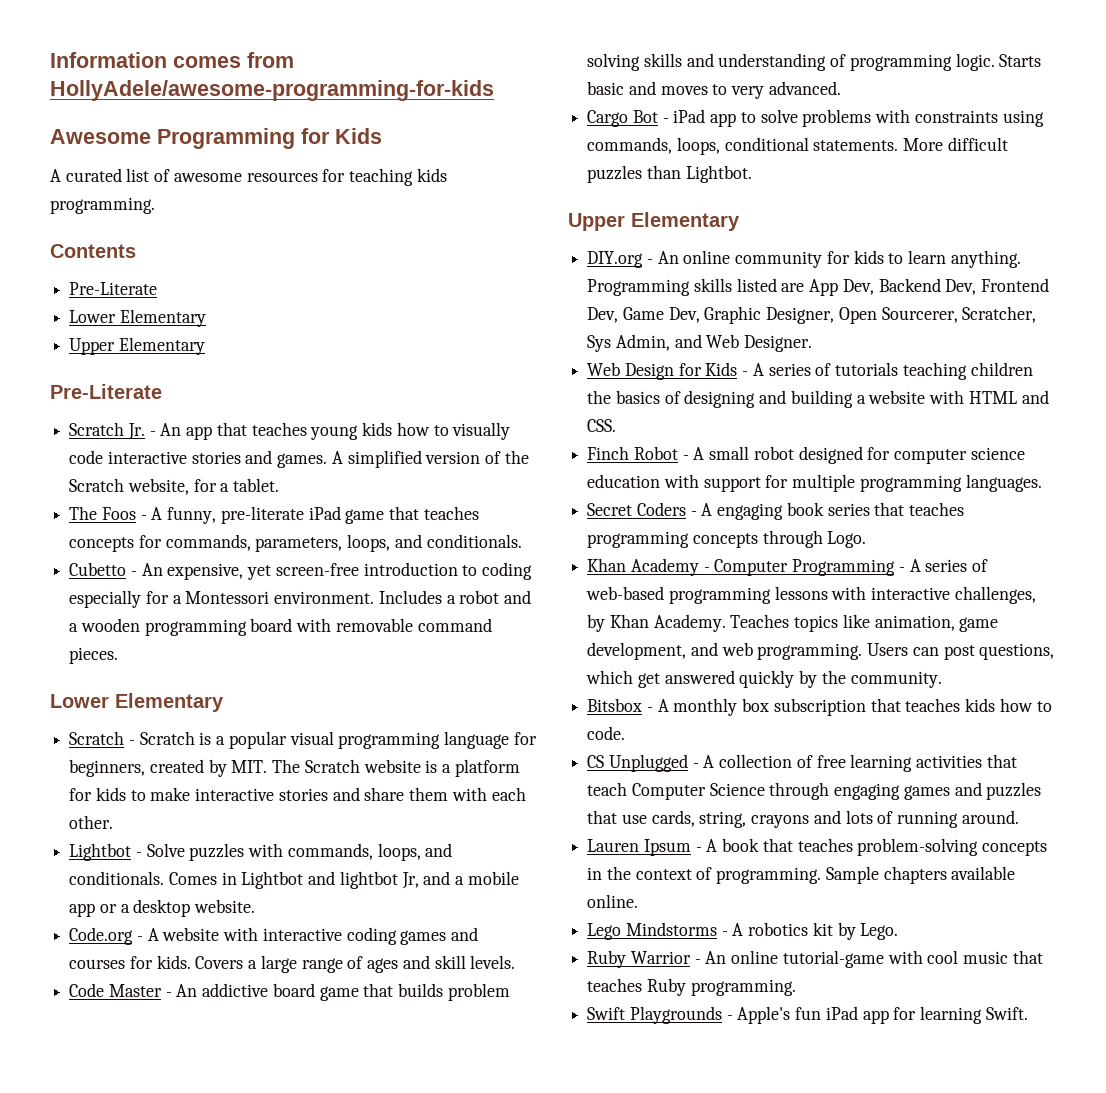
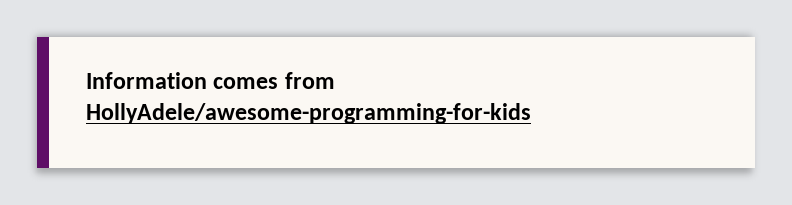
- Awesome Programming for Kids
- A curated list of awesome resources for teaching kids programming.
- Contents
- Pre-Literate
- Lower Elementary
- Upper Elementary
- Pre-Literate
- Scratch Jr. - An app that teaches young kids how to visually code interactive stories and games. A simplified version of the Scratch website, for a tablet.
- The Foos - A funny, pre-literate iPad game that teaches concepts for commands, parameters, loops, and conditionals.
- Cubetto - An expensive, yet screen-free introduction to coding especially for a Montessori environment. Includes a robot and a wooden programming board with removable command pieces.
- Lower Elementary
- Scratch - Scratch is a popular visual programming language for beginners, created by MIT. The Scratch website is a platform for kids to make interactive stories and share them with each other.
- Lightbot - Solve puzzles with commands, loops, and conditionals. Comes in Lightbot and lightbot Jr, and a mobile app or a desktop website.
- Code.org - A website with interactive coding games and courses for kids. Covers a large range of ages and skill levels.
- Code Master - An addictive board game that builds problem solving skills and understanding of programming logic. Starts basic and moves to very advanced.
- Cargo Bot - iPad app to solve problems with constraints using commands, loops, conditional statements. More difficult puzzles than Lightbot.
- Upper Elementary
- DIY.org - An online community for kids to learn anything. Programming skills listed are App Dev, Backend Dev, Frontend Dev, Game Dev, Graphic Designer, Open Sourcerer, Scratcher, Sys Admin, and Web Designer.
- Web Design for Kids - A series of tutorials teaching children the basics of designing and building a website with HTML and CSS.
- Finch Robot - A small robot designed for computer science education with support for multiple programming languages.
- Secret Coders - A engaging book series that teaches programming concepts through Logo.
- Khan Academy - Computer Programming - A series of web-based programming lessons with interactive challenges, by Khan Academy. Teaches topics like animation, game development, and web programming. Users can post questions, which get answered quickly by the community.
- Bitsbox - A monthly box subscription that teaches kids how to code.
- CS Unplugged - A collection of free learning activities that teach Computer Science through engaging games and puzzles that use cards, string, crayons and lots of running around.
- Lauren Ipsum - A book that teaches problem-solving concepts in the context of programming. Sample chapters available online.
- Lego Mindstorms - A robotics kit by Lego.
- Ruby Warrior - An online tutorial-game with cool music that teaches Ruby programming.
- Swift Playgrounds - Apple's fun iPad app for learning Swift.

